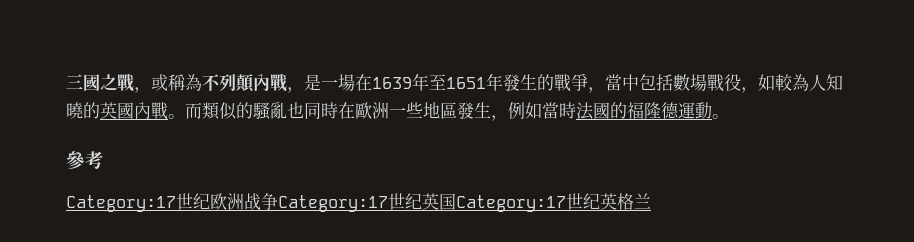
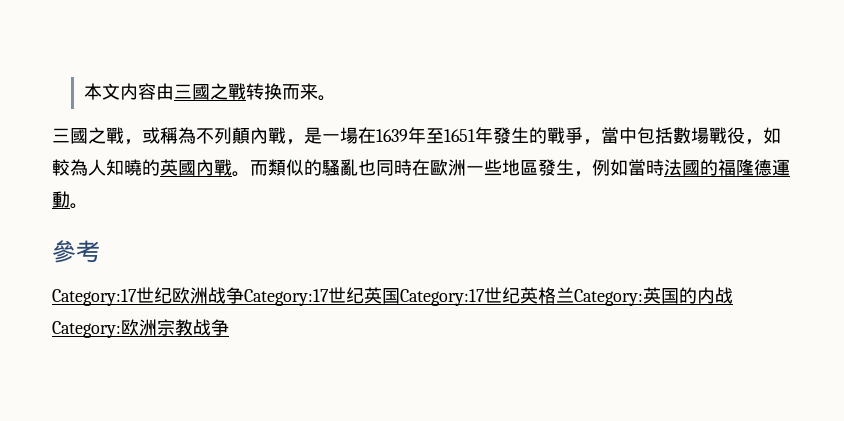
+ 本文内容由三國之戰转换而来。
- Category:17世纪欧洲战争Category:17世纪英国Category:17世纪英格兰
+ Category:17世纪欧洲战争Category:17世纪英国Category:17世纪英格兰Category:英国的内战Category:欧洲宗教战争

